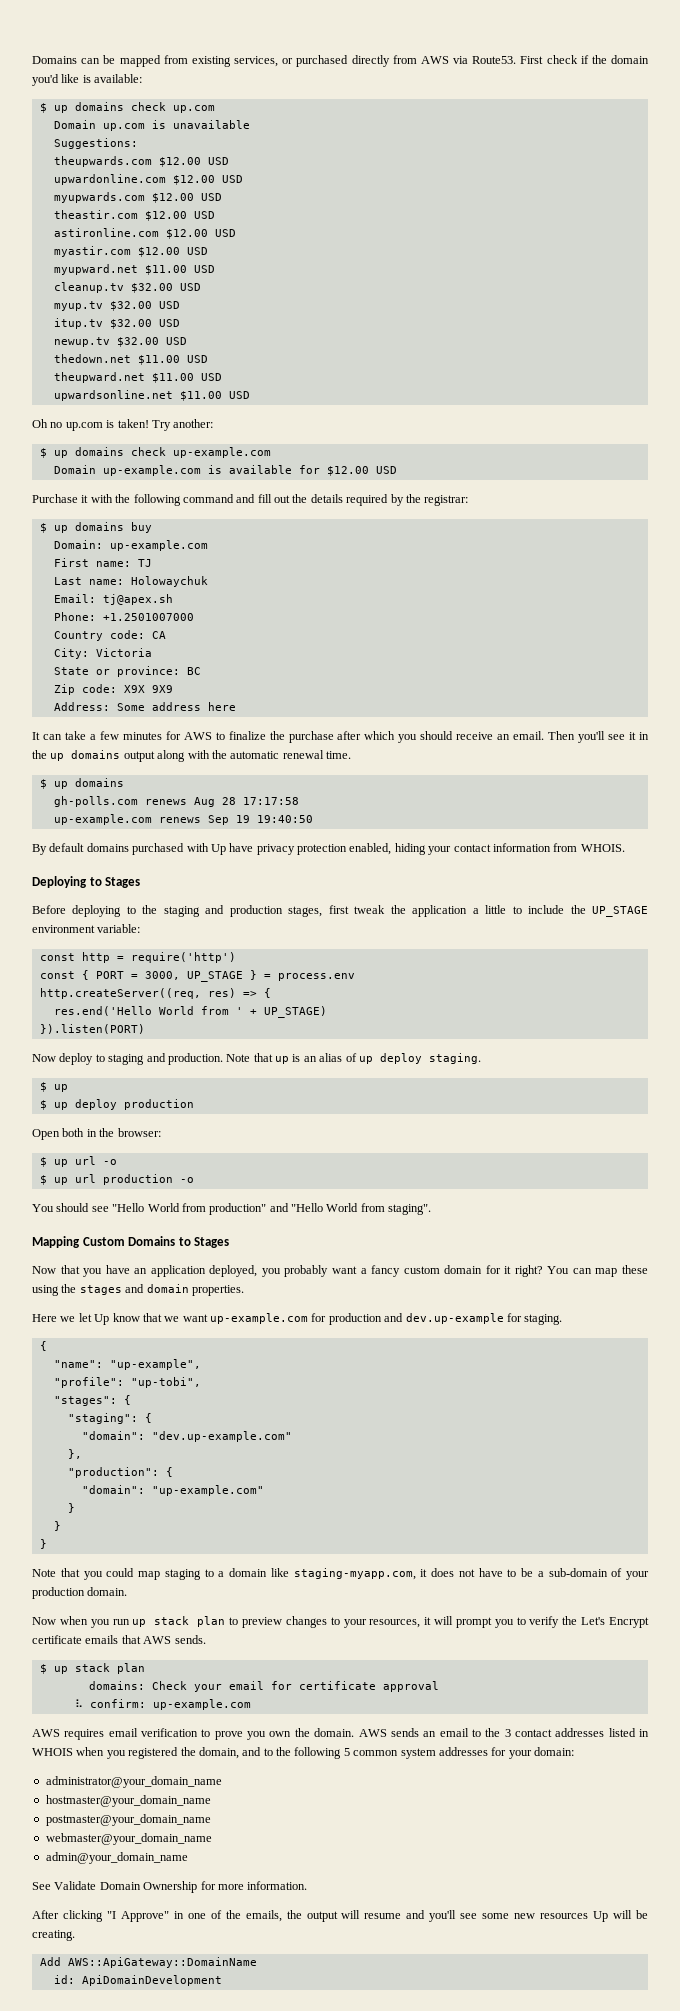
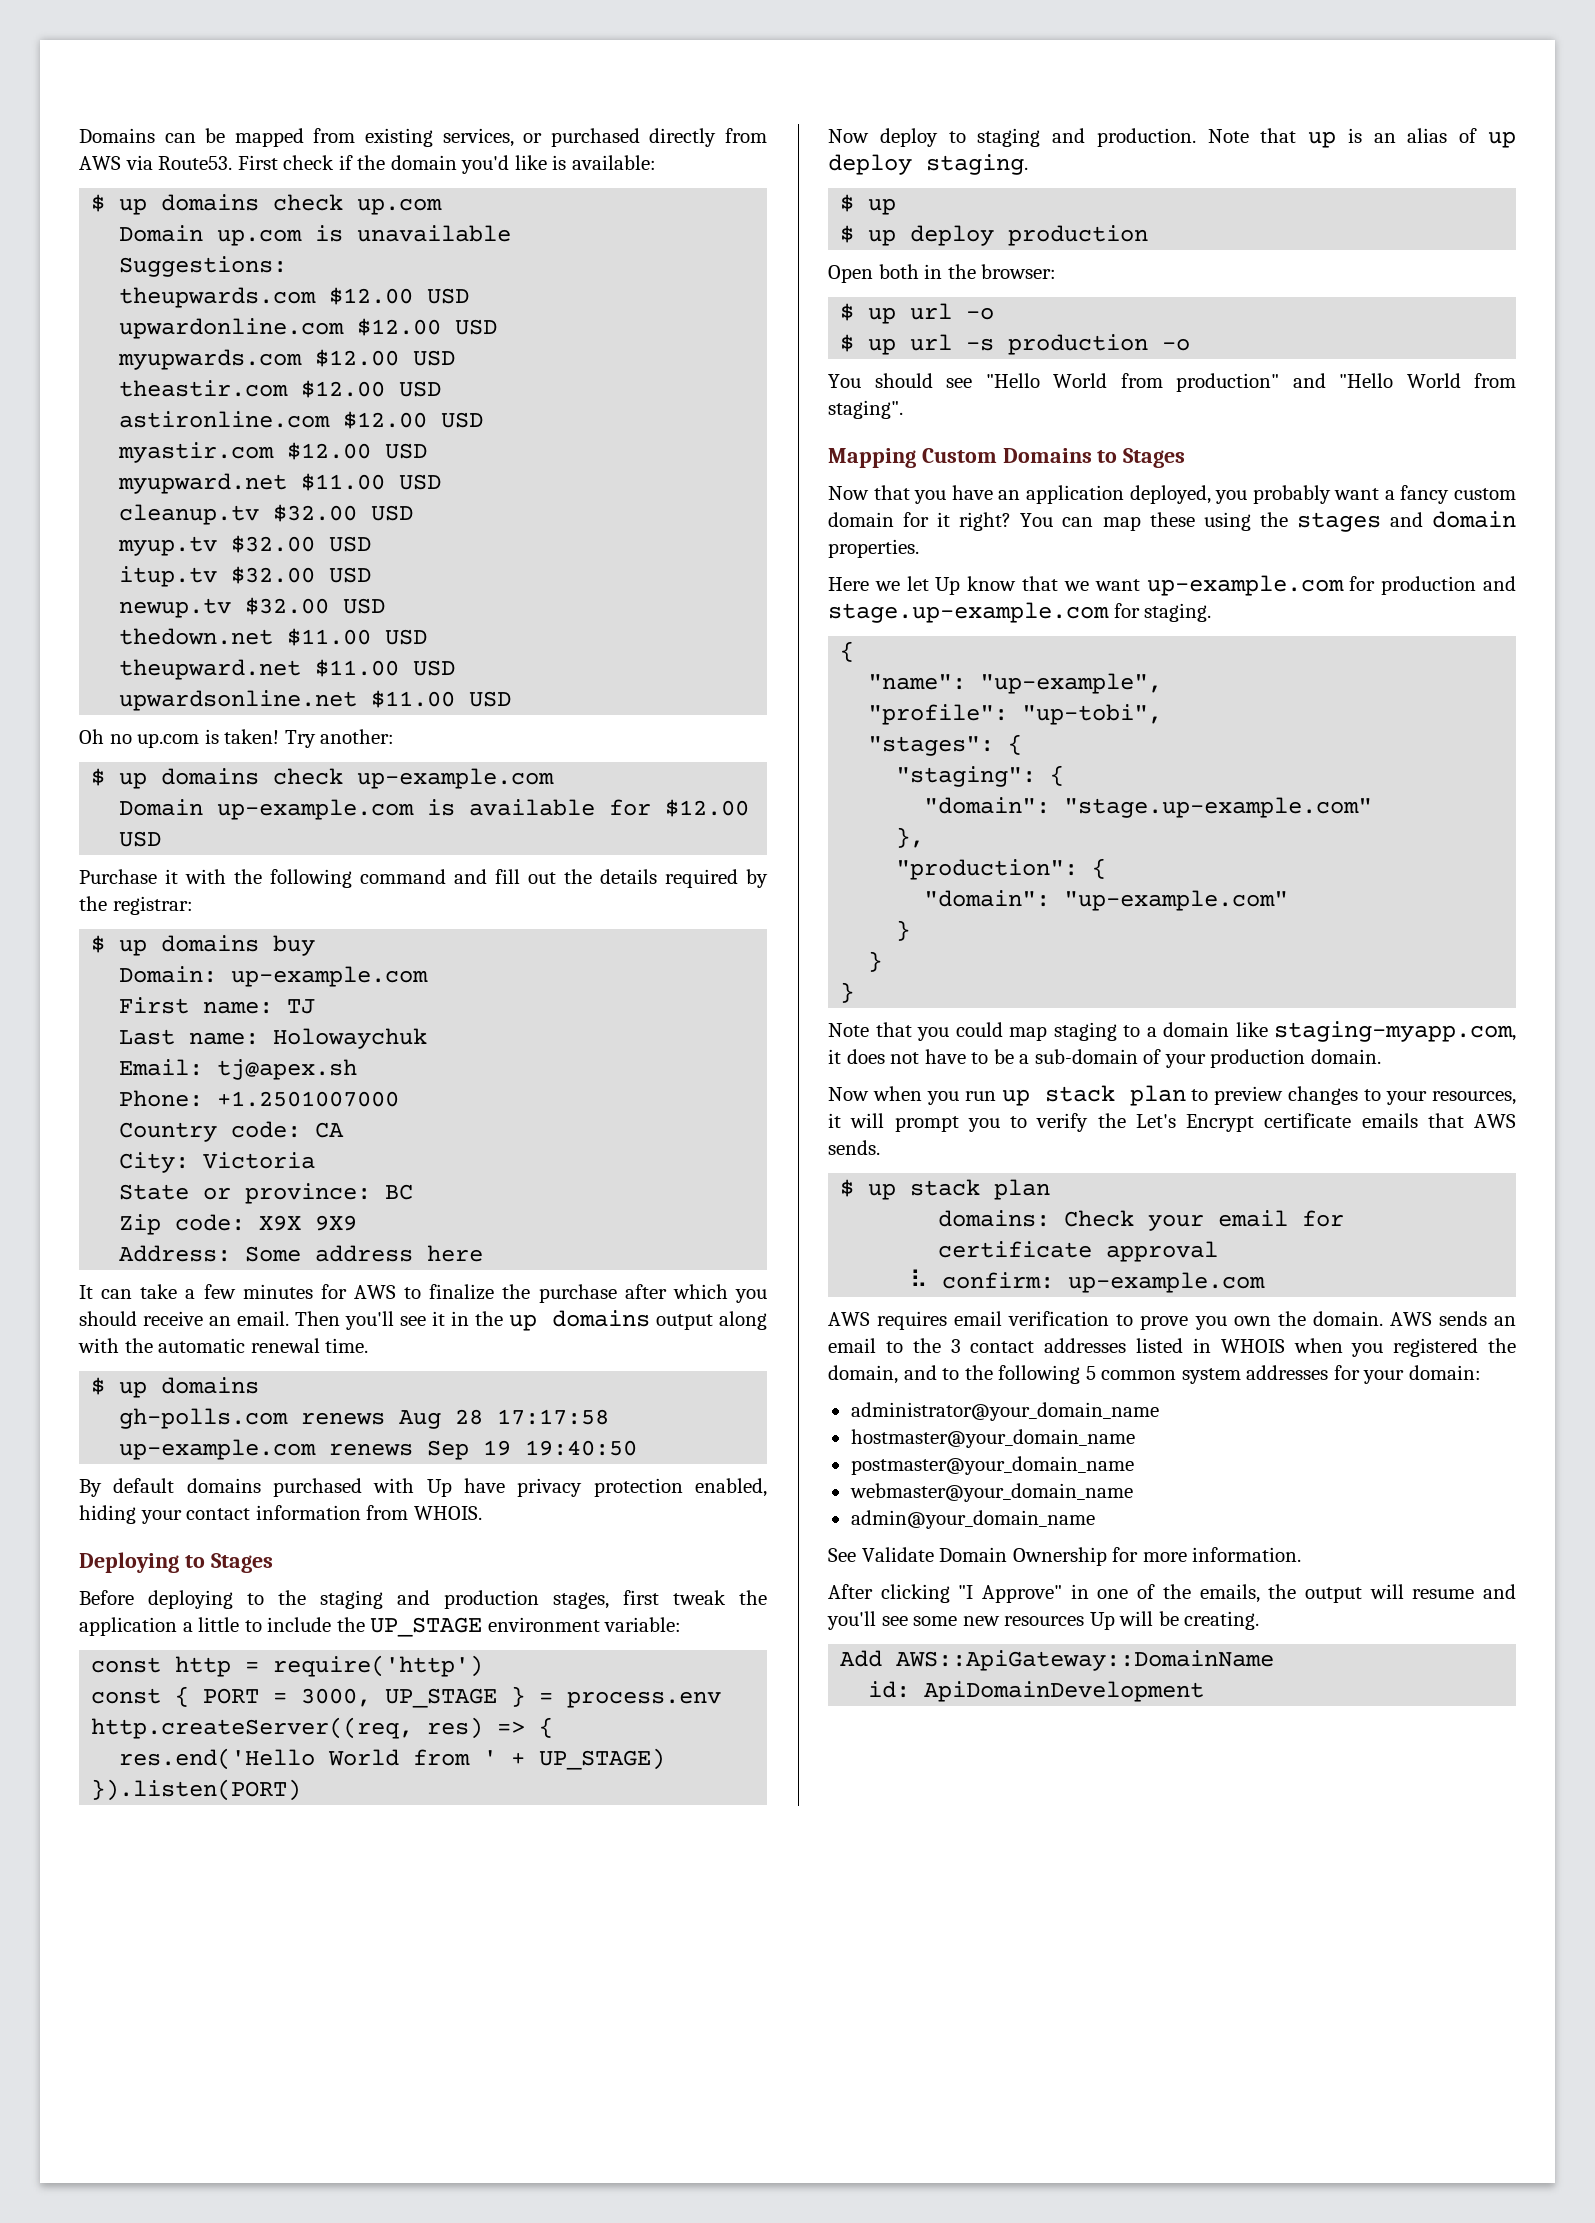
- $ up url production -o
+ $ up url -s production -o
- Here we let Up know that we want up-example.com for production and dev.up-example for staging.
+ Here we let Up know that we want up-example.com for production and stage.up-example.com for staging.
- "domain": "dev.up-example.com"
+ "domain": "stage.up-example.com"

